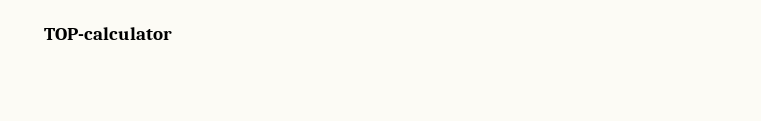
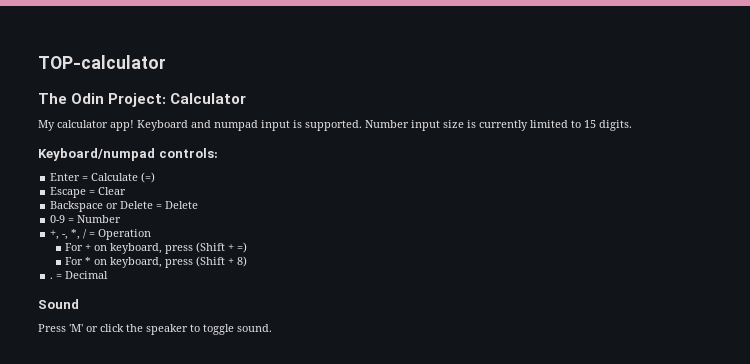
+ The Odin Project: Calculator
+ My calculator app! Keyboard and numpad input is supported. Number input size is currently limited to 15 digits.
+ Keyboard/numpad controls:
+ Enter = Calculate (=)
+ Escape = Clear
+ Backspace or Delete = Delete
+ 0-9 = Number
+ +, -, *, / = Operation
+ For + on keyboard, press (Shift + =)
+ For * on keyboard, press (Shift + 8)
+ . = Decimal
+ Sound
+ Press 'M' or click the speaker to toggle sound.

